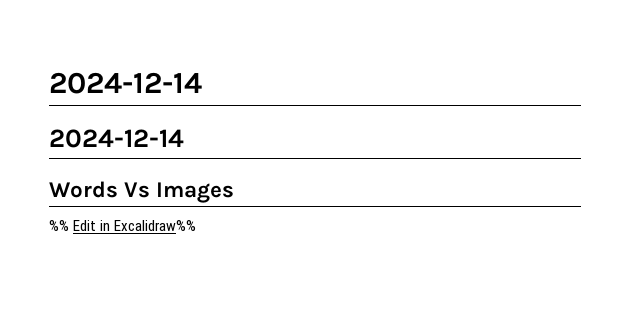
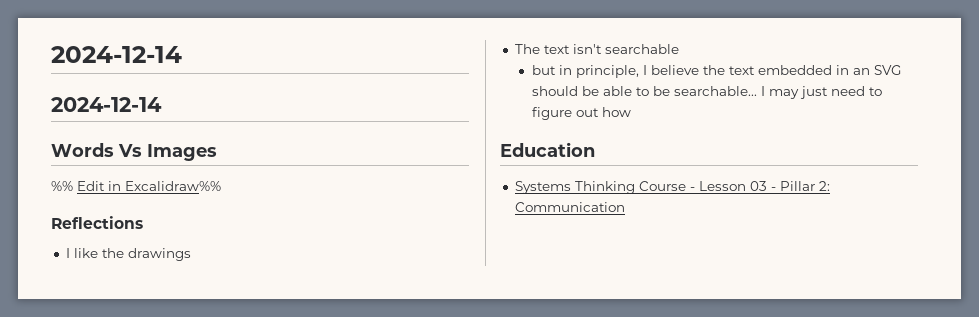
+ Reflections
+ I like the drawings
+ The text isn't searchable
+ but in principle, I believe the text embedded in an SVG should be able to be searchable... I may just need to figure out how
+ Education
+ Systems Thinking Course - Lesson 03 - Pillar 2: Communication

